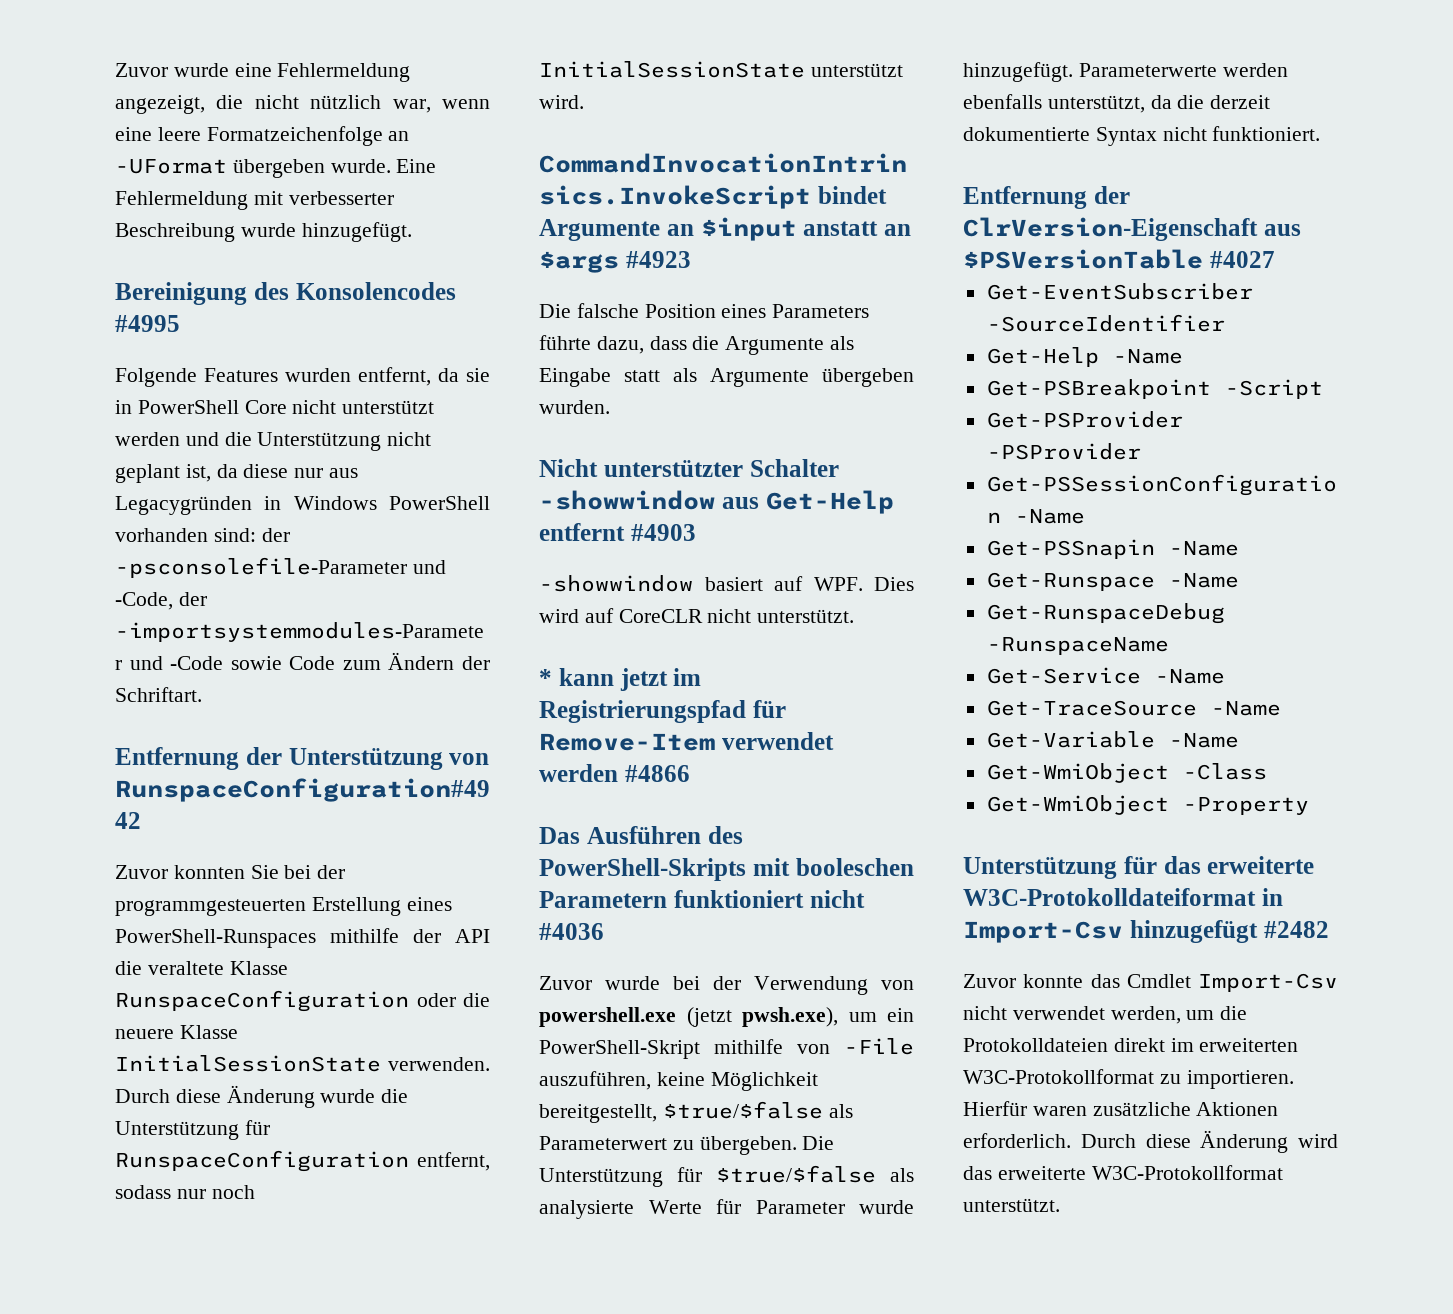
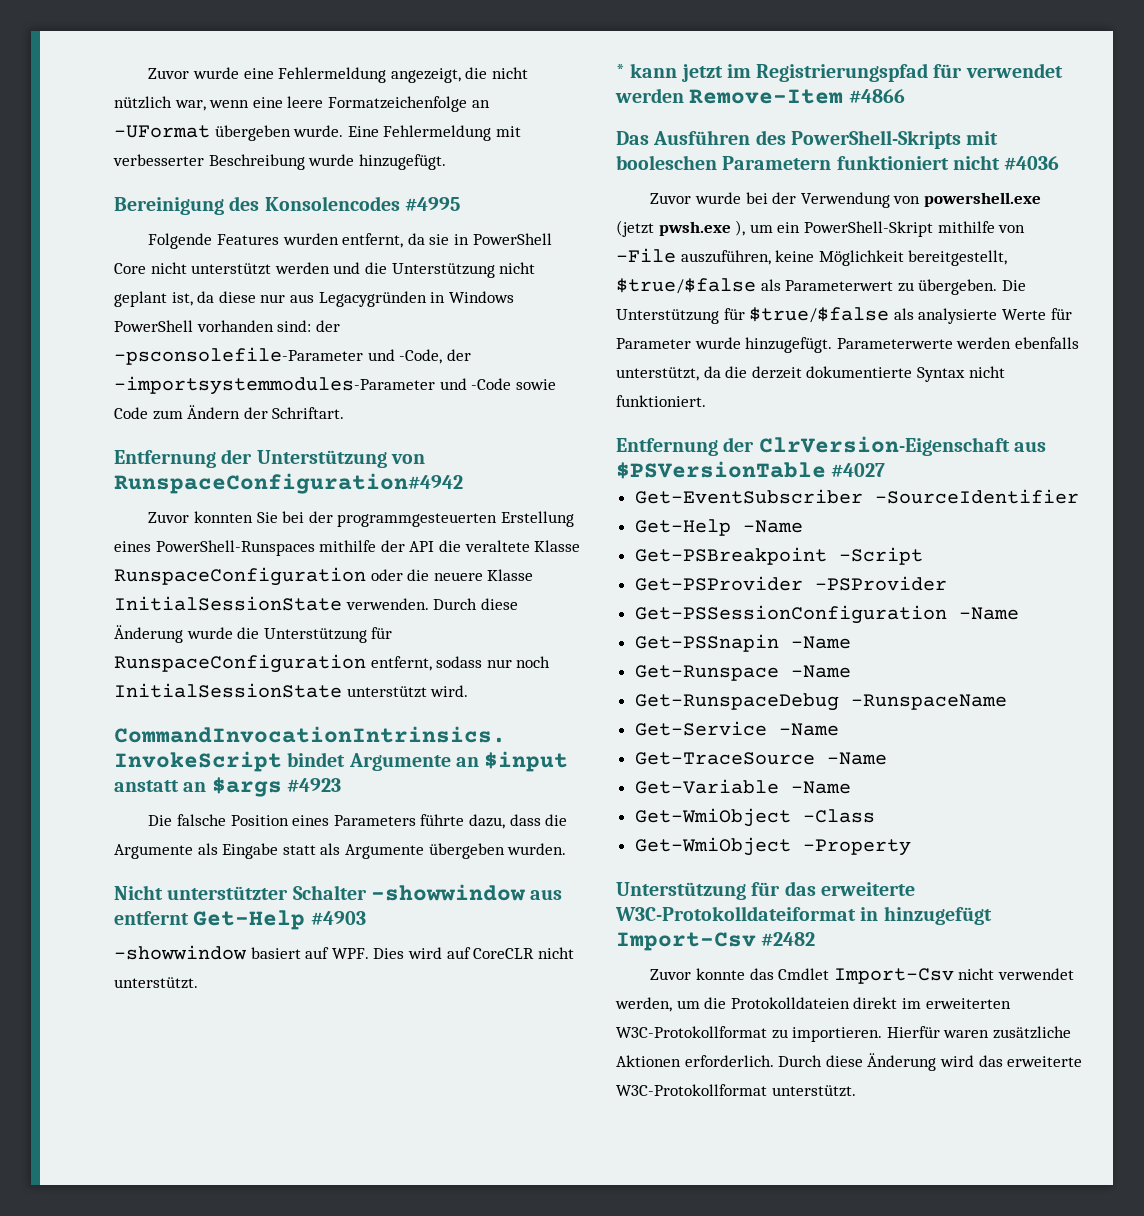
- Nicht unterstützter Schalter -showwindow aus Get-Help entfernt #4903
+ Nicht unterstützter Schalter -showwindow aus entfernt Get-Help #4903
- * kann jetzt im Registrierungspfad für Remove-Item verwendet werden #4866
+ * kann jetzt im Registrierungspfad für verwendet werden Remove-Item #4866
- Zuvor wurde bei der Verwendung von powershell.exe (jetzt pwsh.exe), um ein PowerShell-Skript mithilfe von -File auszuführen, keine Möglichkeit bereitgestellt, $true/$false als Parameterwert zu übergeben.
+ Zuvor wurde bei der Verwendung von powershell.exe (jetzt pwsh.exe ), um ein PowerShell-Skript mithilfe von -File auszuführen, keine Möglichkeit bereitgestellt, $true/$false als Parameterwert zu übergeben.
- Unterstützung für das erweiterte W3C-Protokolldateiformat in Import-Csv hinzugefügt #2482
+ Unterstützung für das erweiterte W3C-Protokolldateiformat in hinzugefügt Import-Csv #2482

